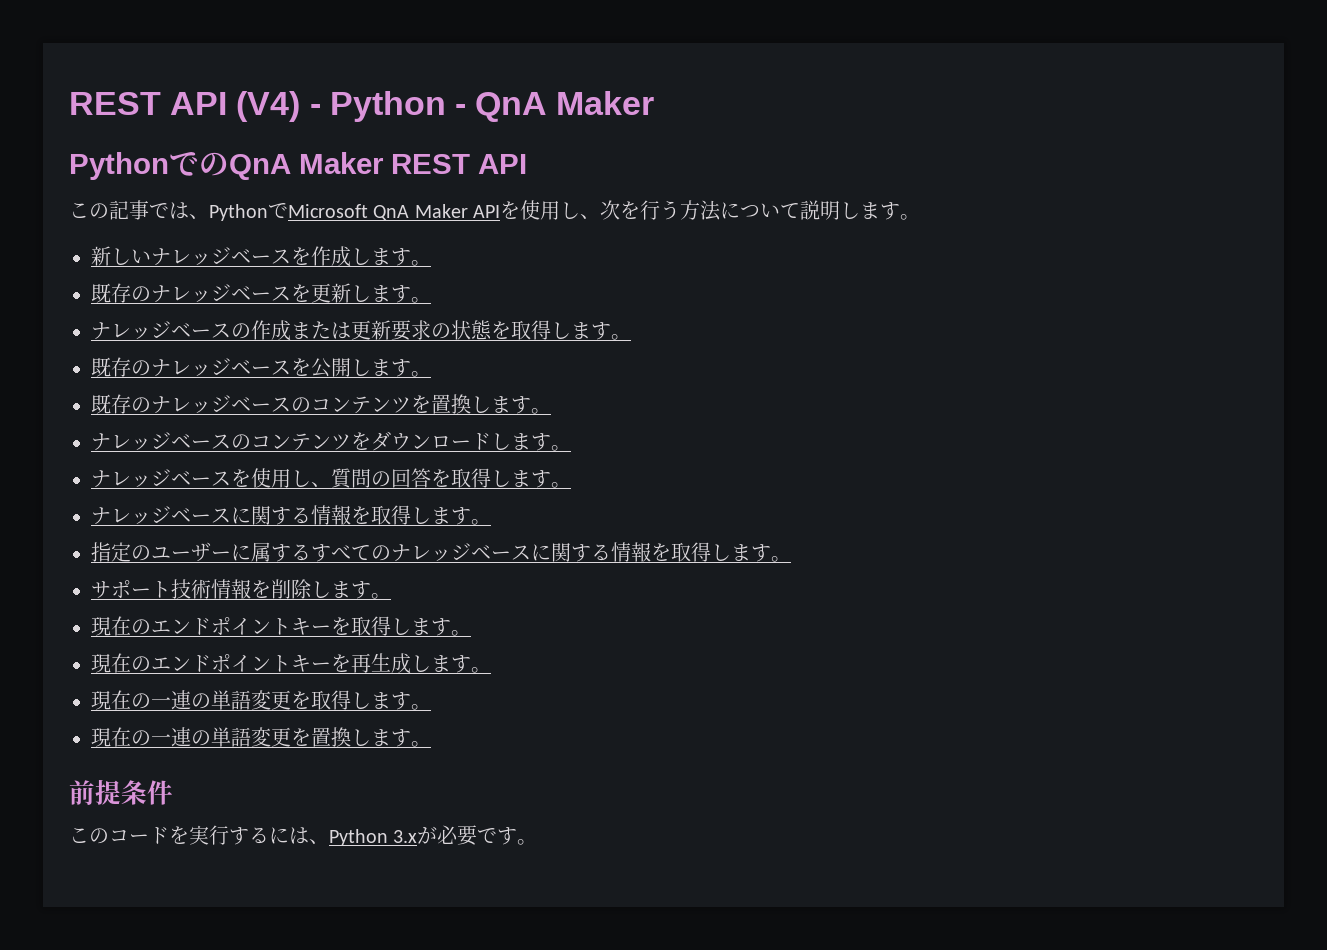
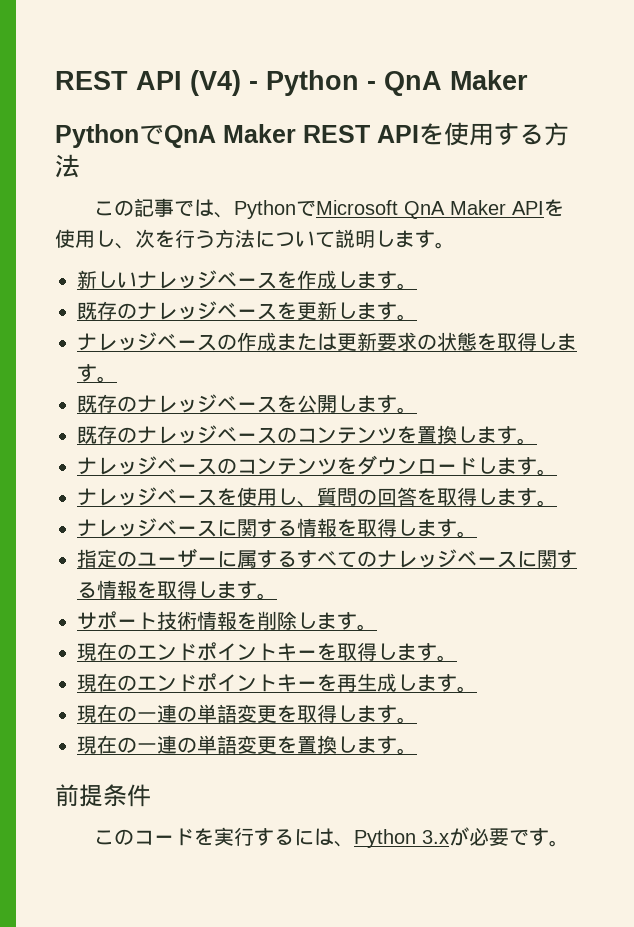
- PythonでのQnA Maker REST API
+ PythonでQnA Maker REST APIを使用する方法

